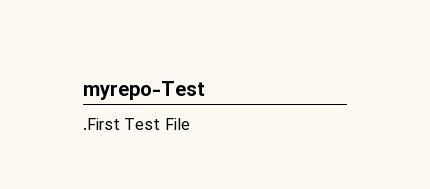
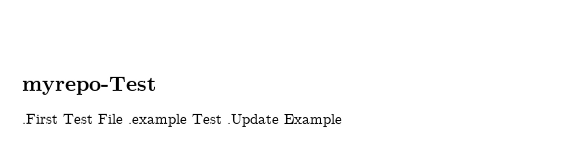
- .First Test File
+ .First Test File .example Test .Update Example

